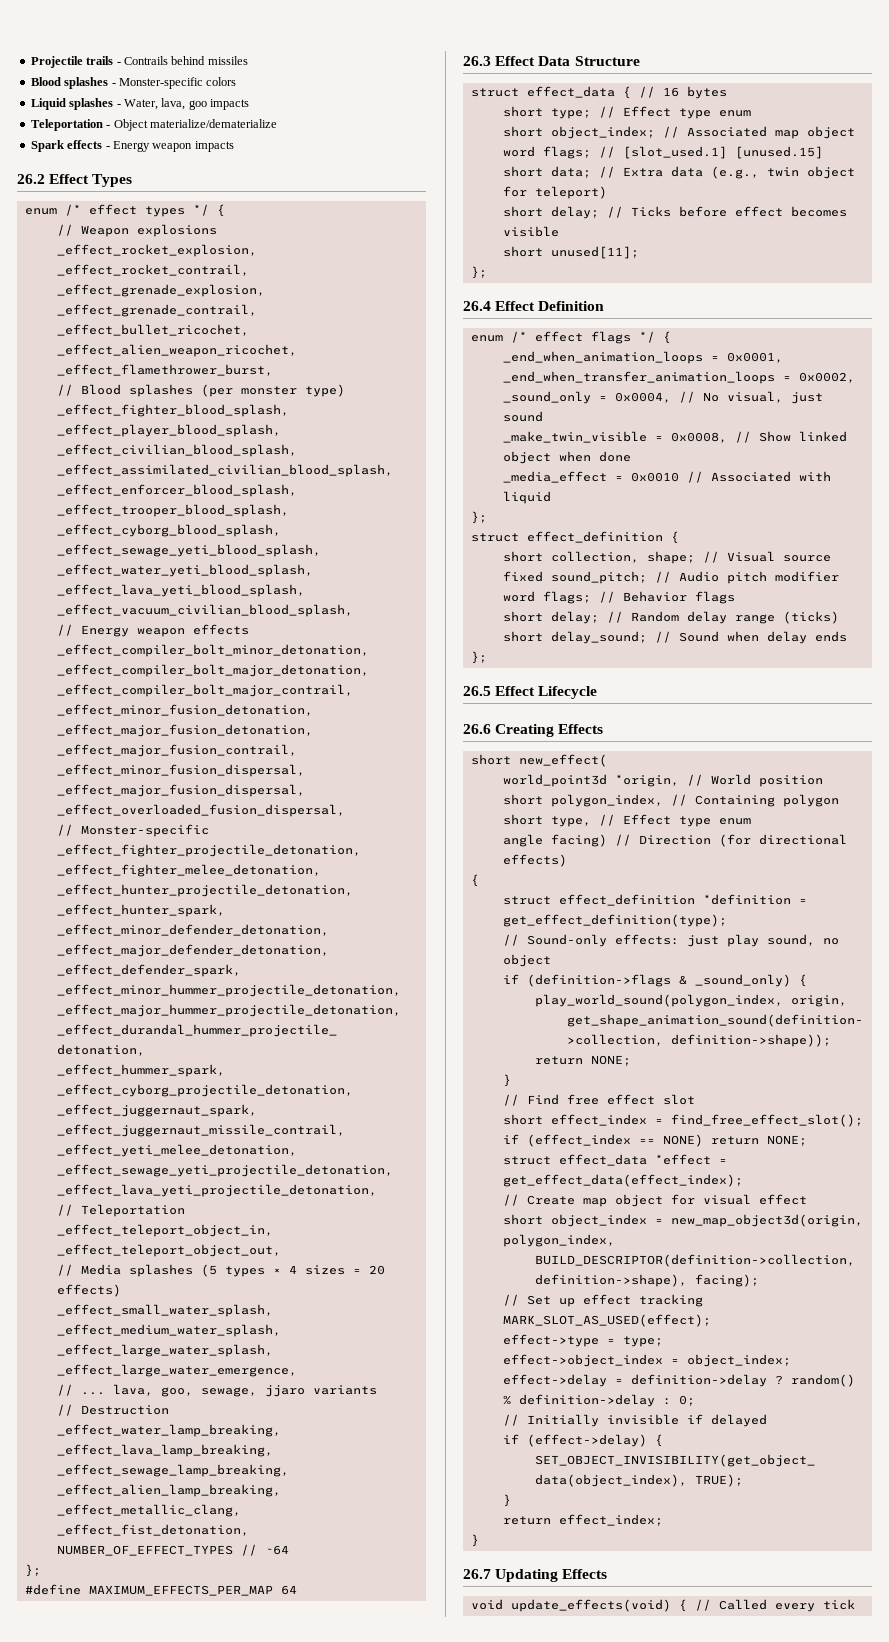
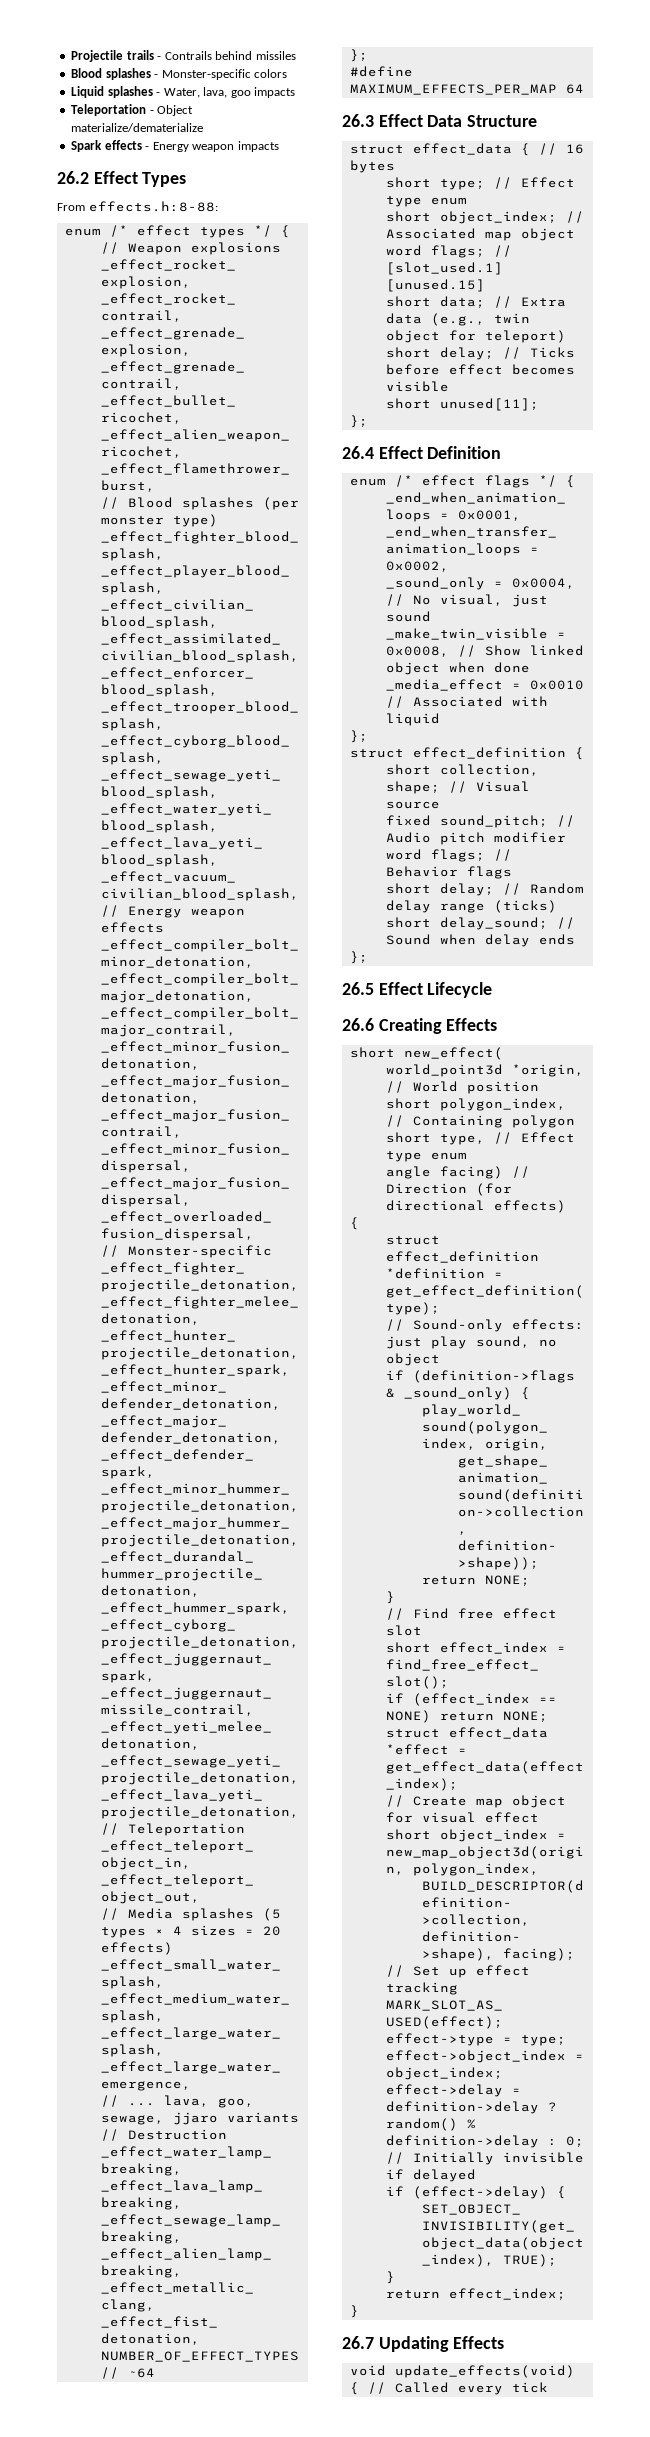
+ From effects.h:8-88:

